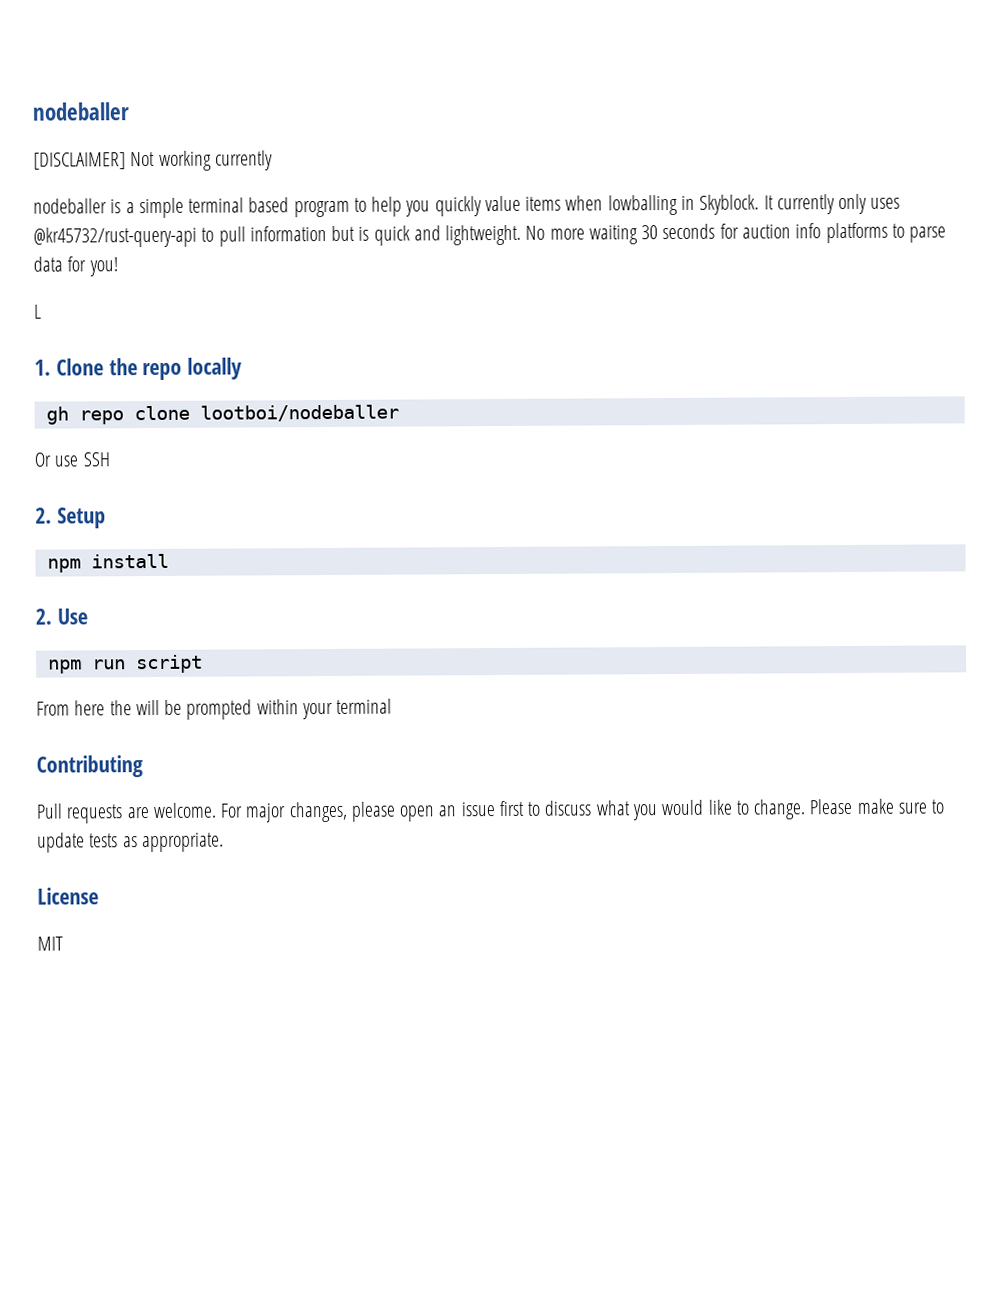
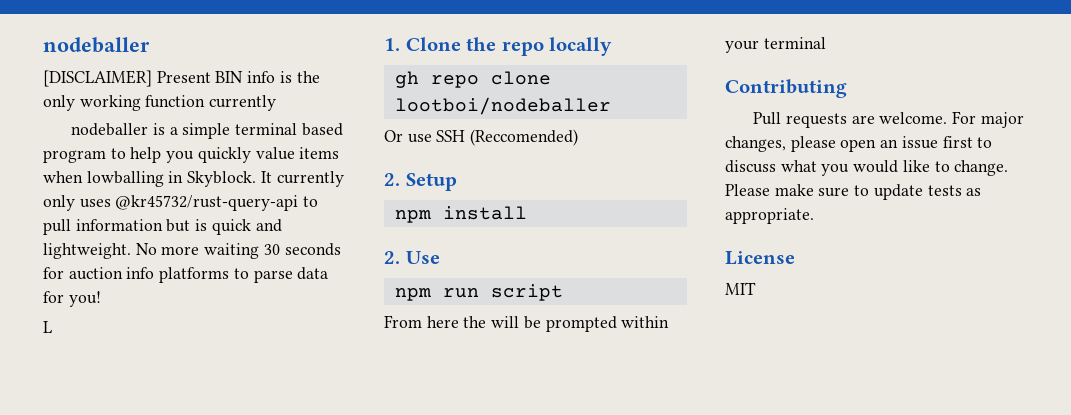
- [DISCLAIMER] Not working currently
+ [DISCLAIMER] Present BIN info is the only working function currently
- Or use SSH
+ Or use SSH (Reccomended)

